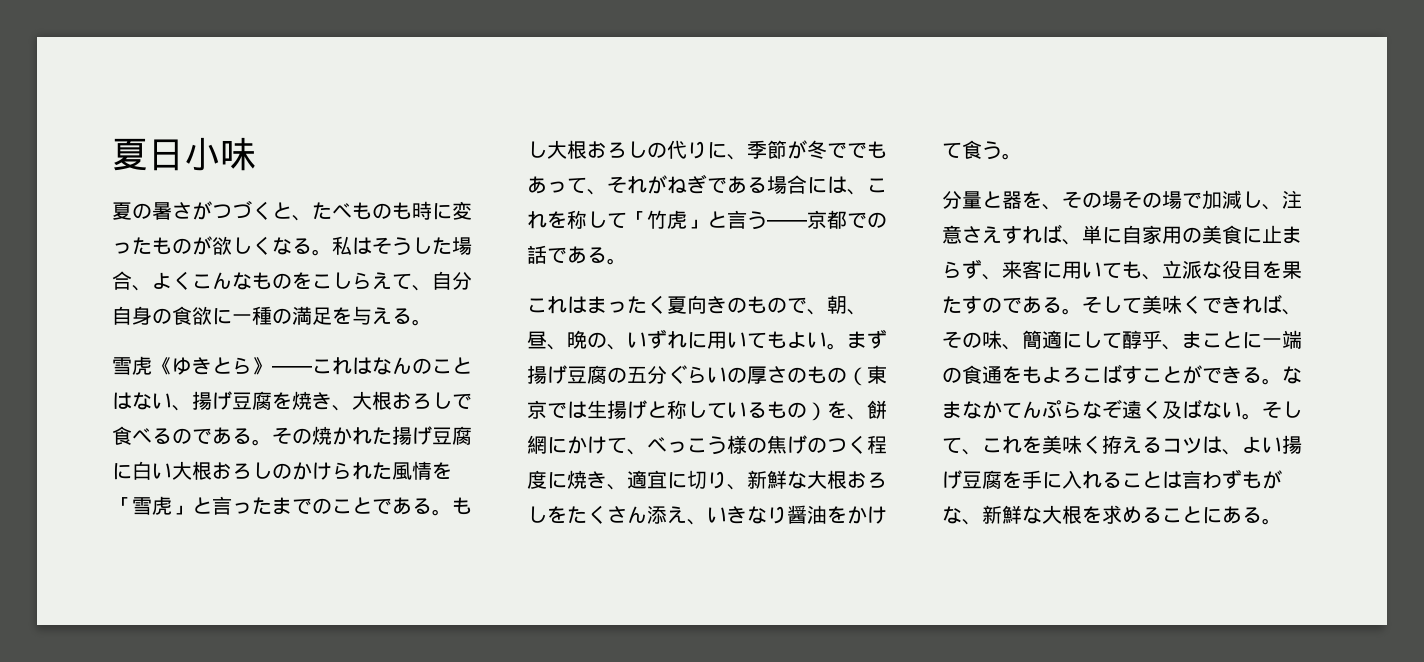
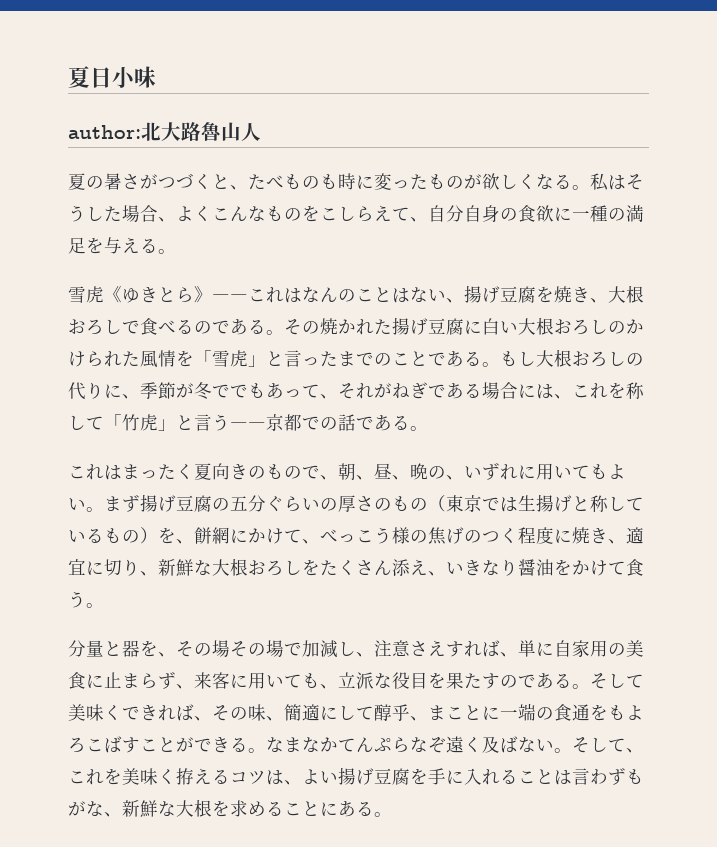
+ author:北大路魯山人

